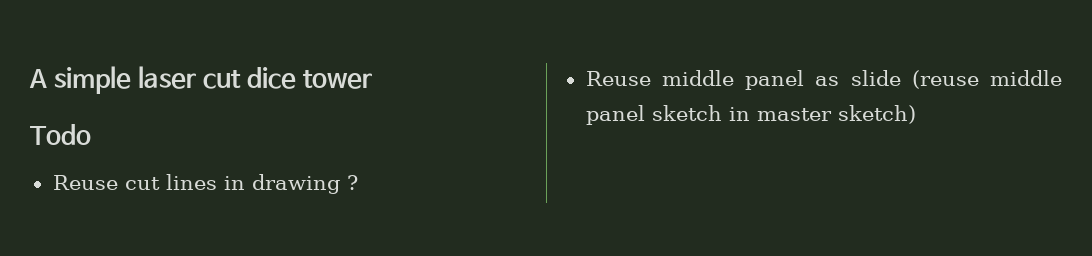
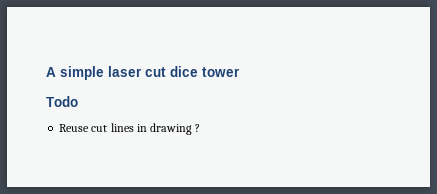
- Reuse middle panel as slide (reuse middle panel sketch in master sketch)

